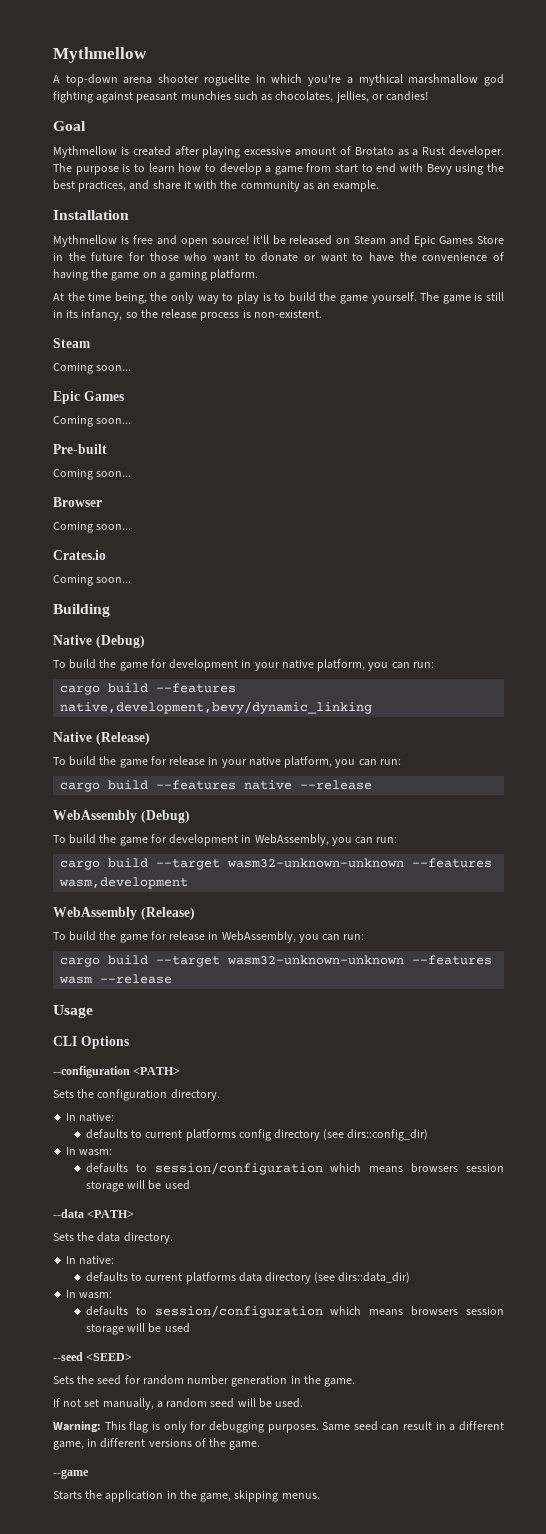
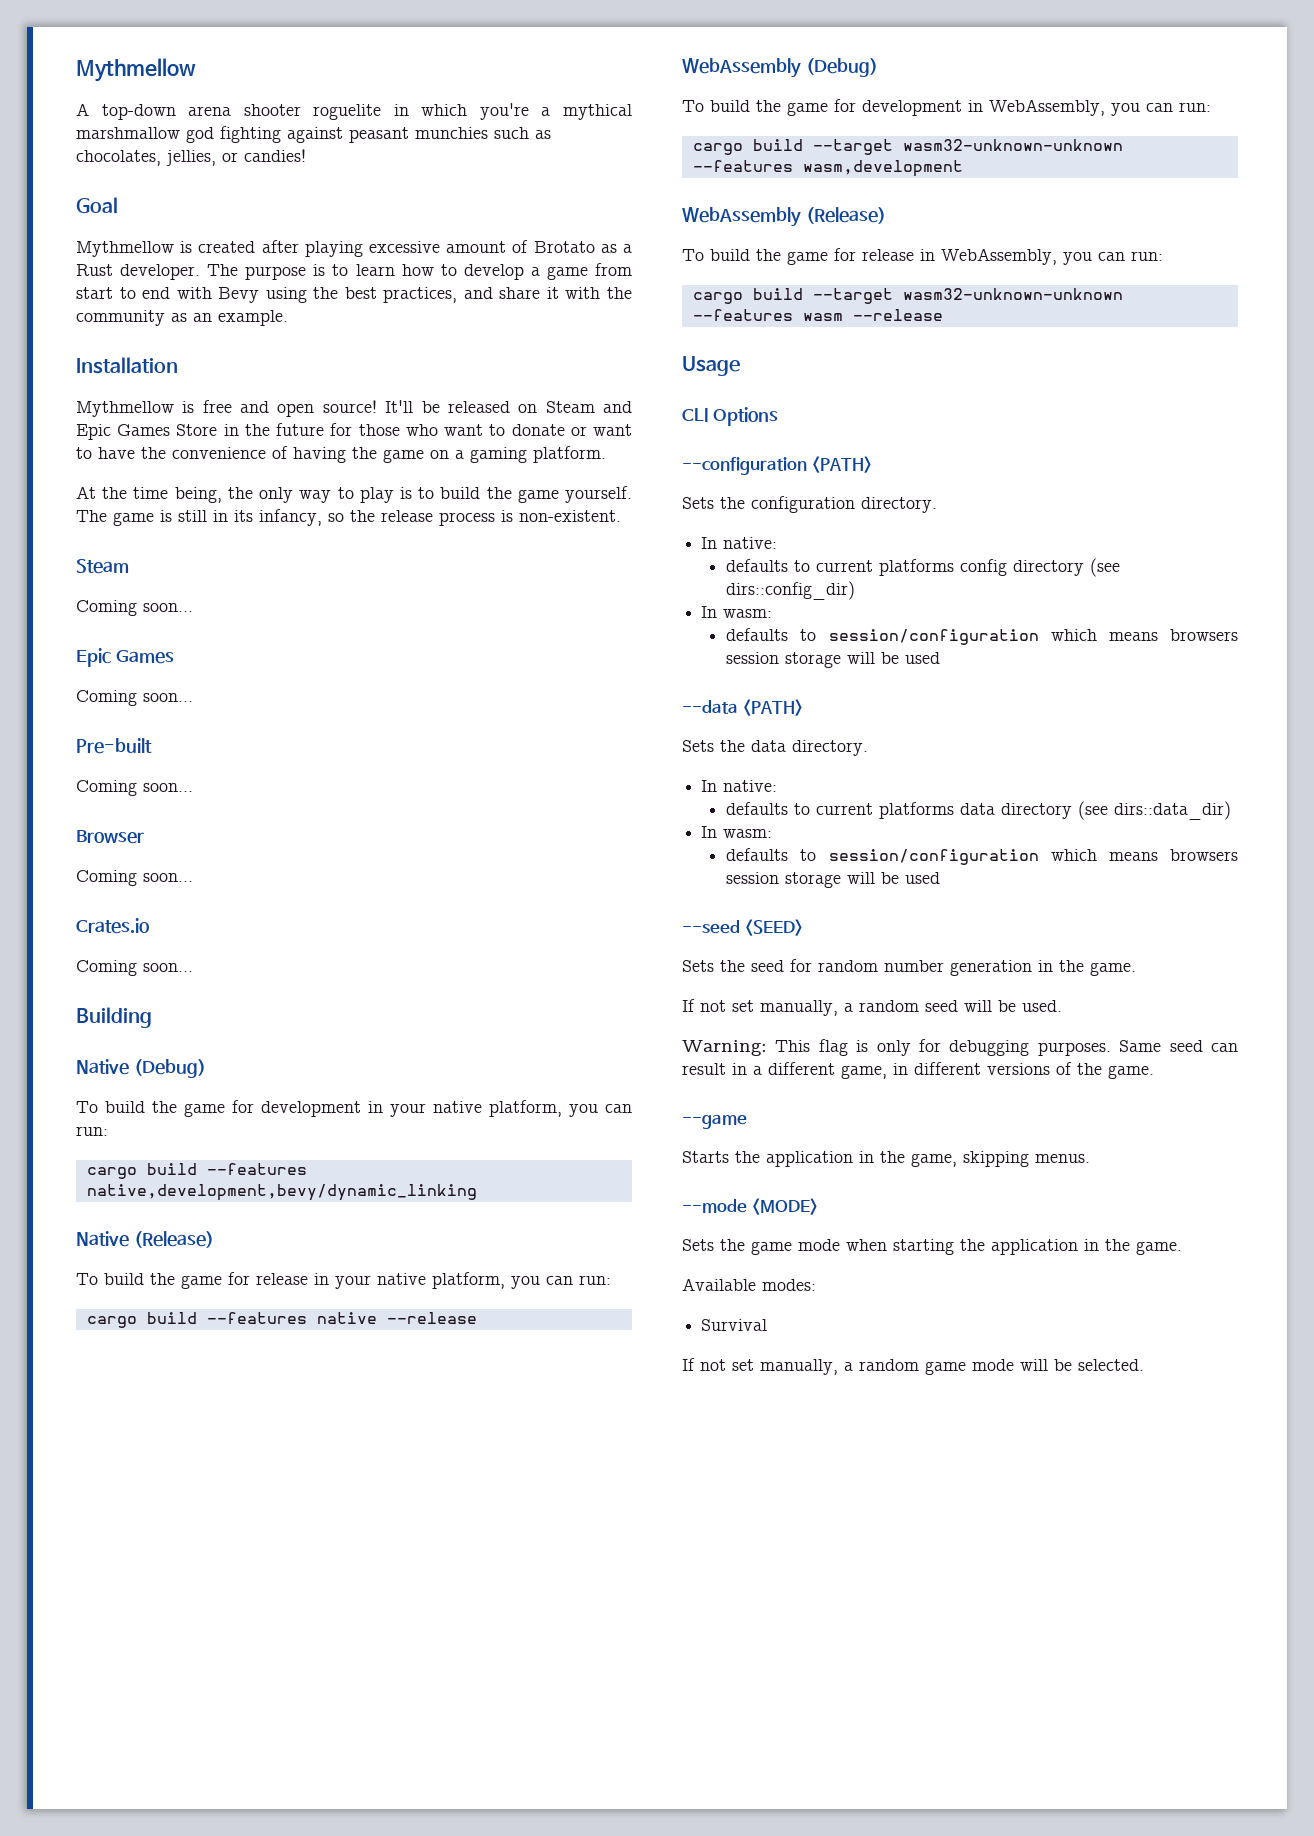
+ --mode <MODE>
+ Sets the game mode when starting the application in the game.
+ Available modes:
+ Survival
+ If not set manually, a random game mode will be selected.

